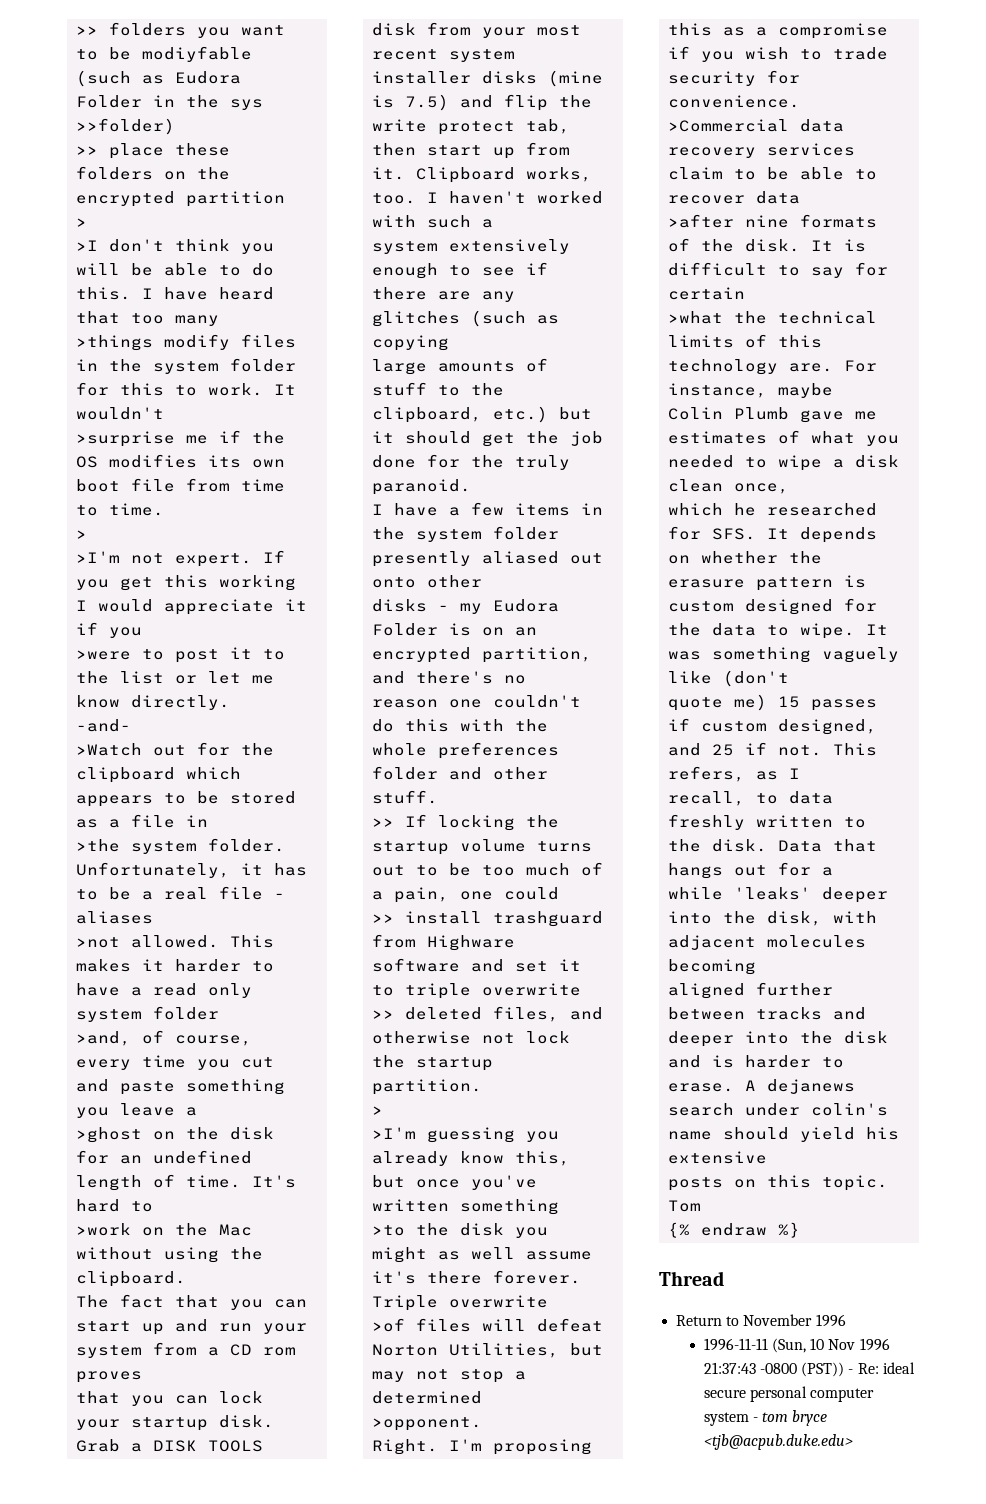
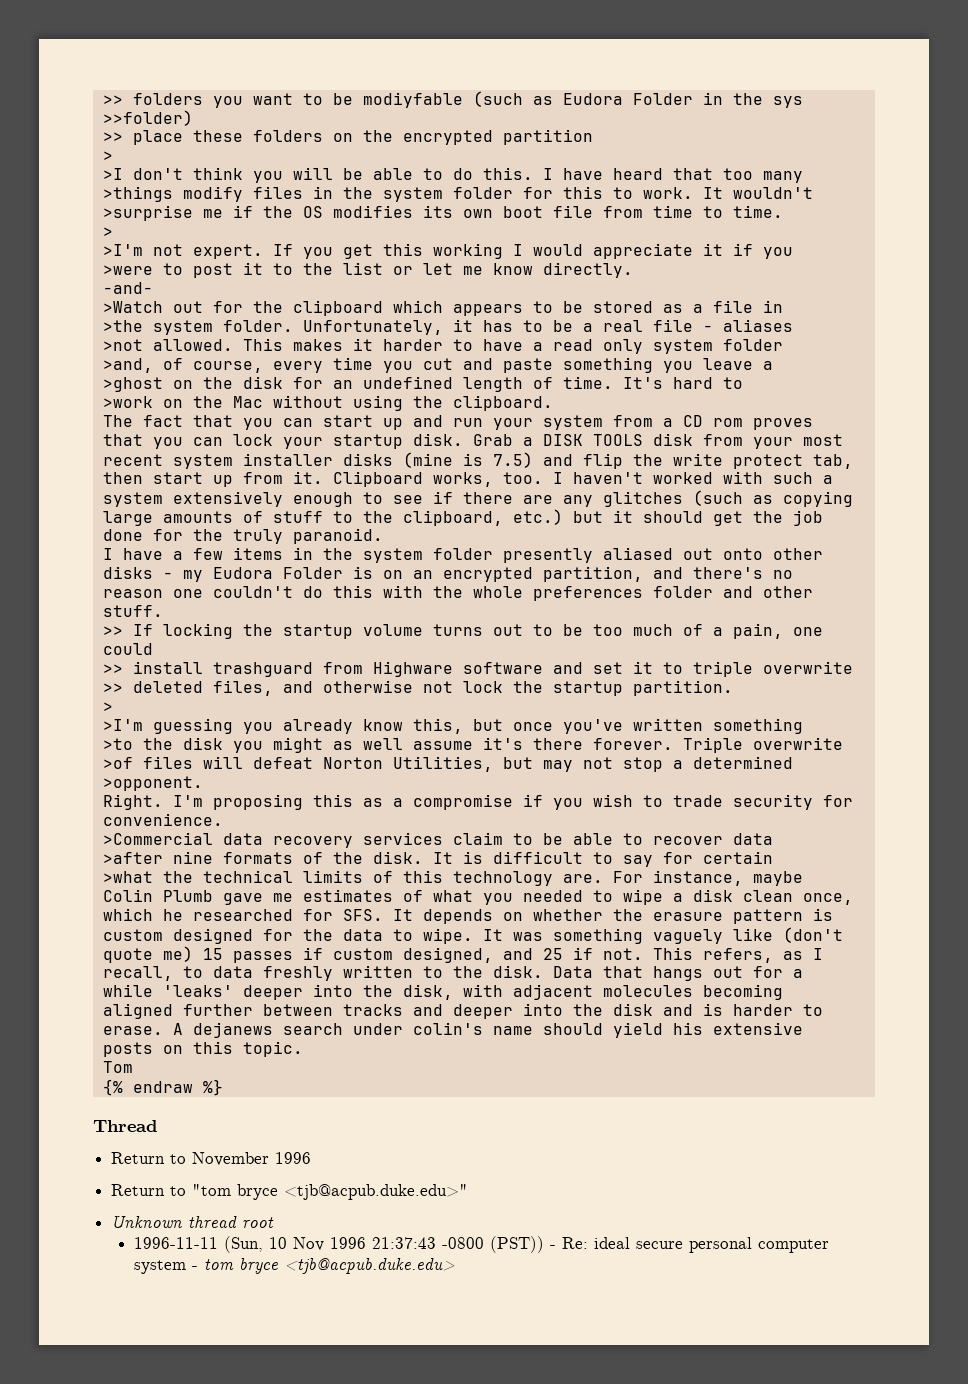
+ Return to "tom bryce <tjb@acpub.duke.edu>"
+ Unknown thread root

